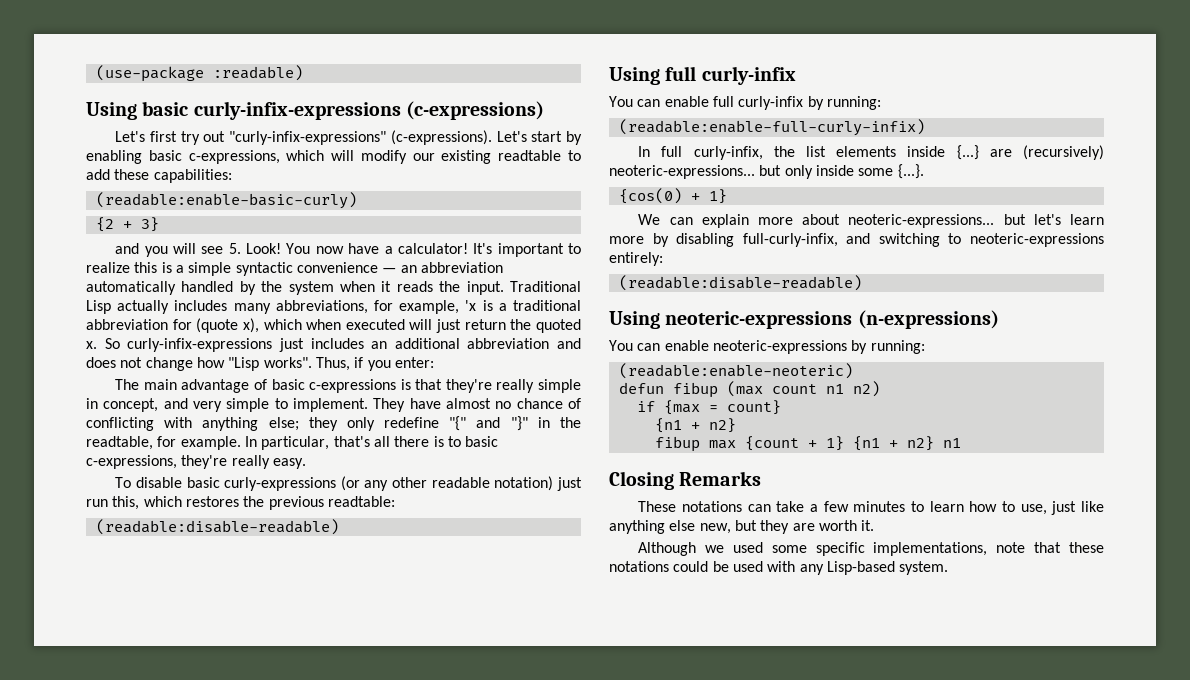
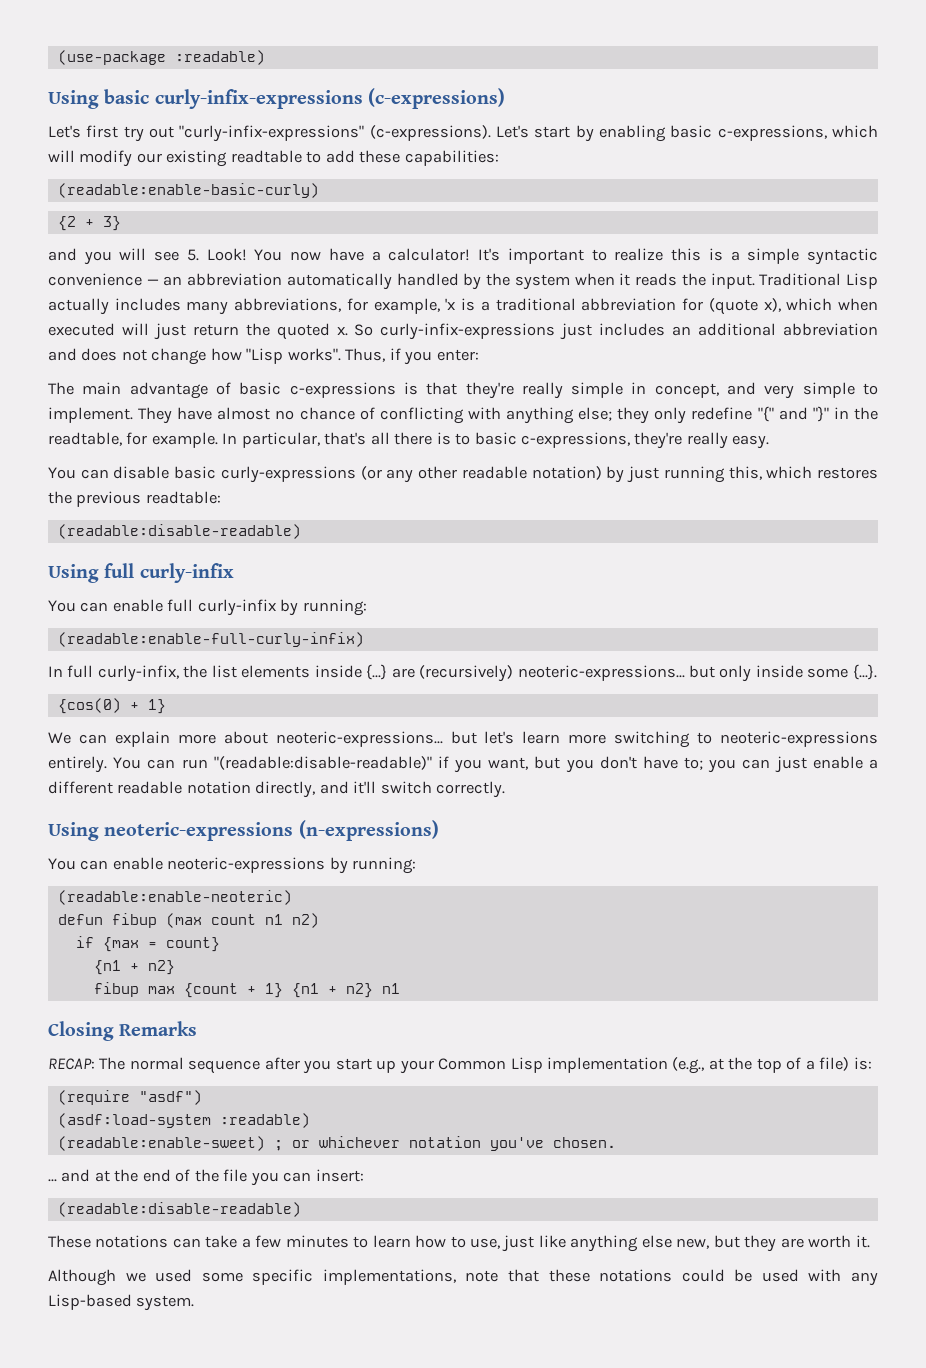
- To disable basic curly-expressions (or any other readable notation) just run this, which restores the previous readtable:
+ You can disable basic curly-expressions (or any other readable notation) by just running this, which restores the previous readtable:
- We can explain more about neoteric-expressions... but let's learn more by disabling full-curly-infix, and switching to neoteric-expressions entirely:
- (readable:disable-readable)
+ We can explain more about neoteric-expressions... but let's learn more switching to neoteric-expressions entirely. You can run "(readable:disable-readable)" if you want, but you don't have to; you can just enable a different readable notation directly, and it'll switch correctly.
+ RECAP: The normal sequence after you start up your Common Lisp implementation (e.g., at the top of a file) is:
+ (require "asdf")
+ (asdf:load-system :readable)
+ (readable:enable-sweet) ; or whichever notation you've chosen.
+ ... and at the end of the file you can insert:
+ (readable:disable-readable)

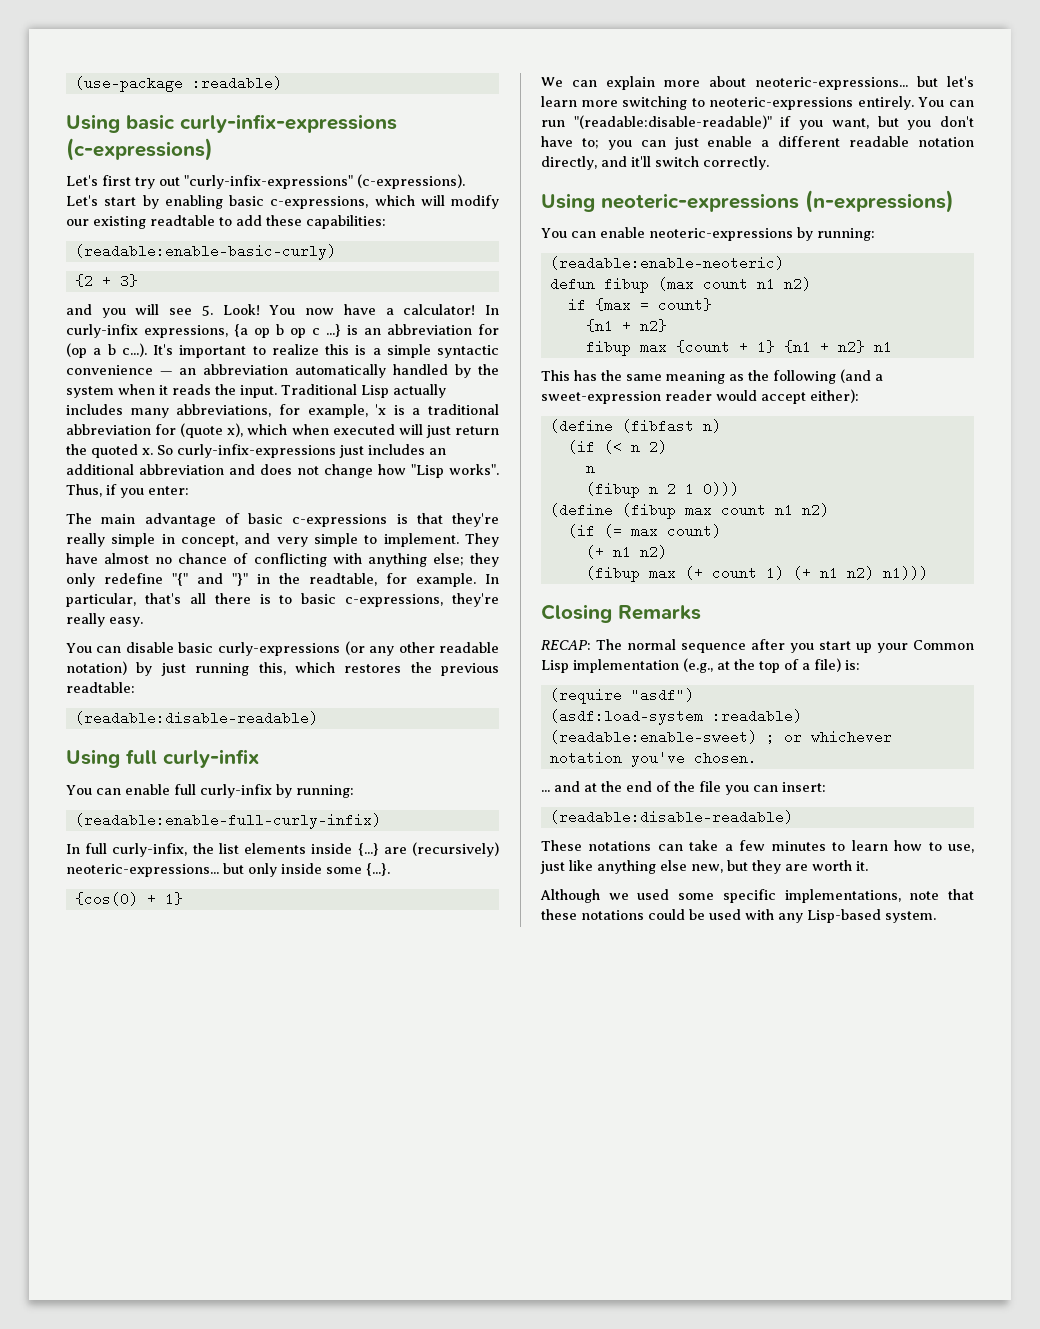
- It's important to realize this is a simple syntactic convenience — an abbreviation automatically handled by the system when it reads the input.
+ In curly-infix expressions, {a op b op c ...} is an abbreviation for (op a b c...). It's important to realize this is a simple syntactic convenience — an abbreviation automatically handled by the system when it reads the input.
+ This has the same meaning as the following (and a sweet-expression reader would accept either):
+ (define (fibfast n)
+ (if (< n 2)
+ n
+ (fibup n 2 1 0)))
+ (define (fibup max count n1 n2)
+ (if (= max count)
+ (+ n1 n2)
+ (fibup max (+ count 1) (+ n1 n2) n1)))

